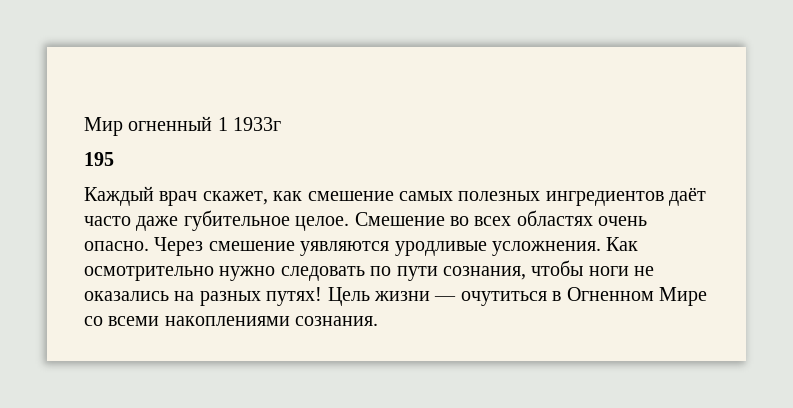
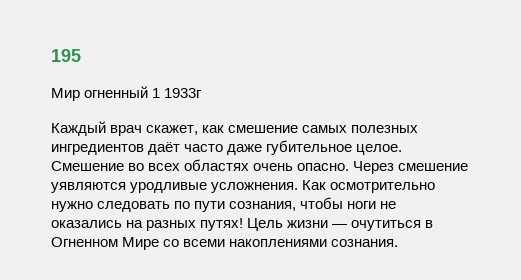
+ 195
- 195

